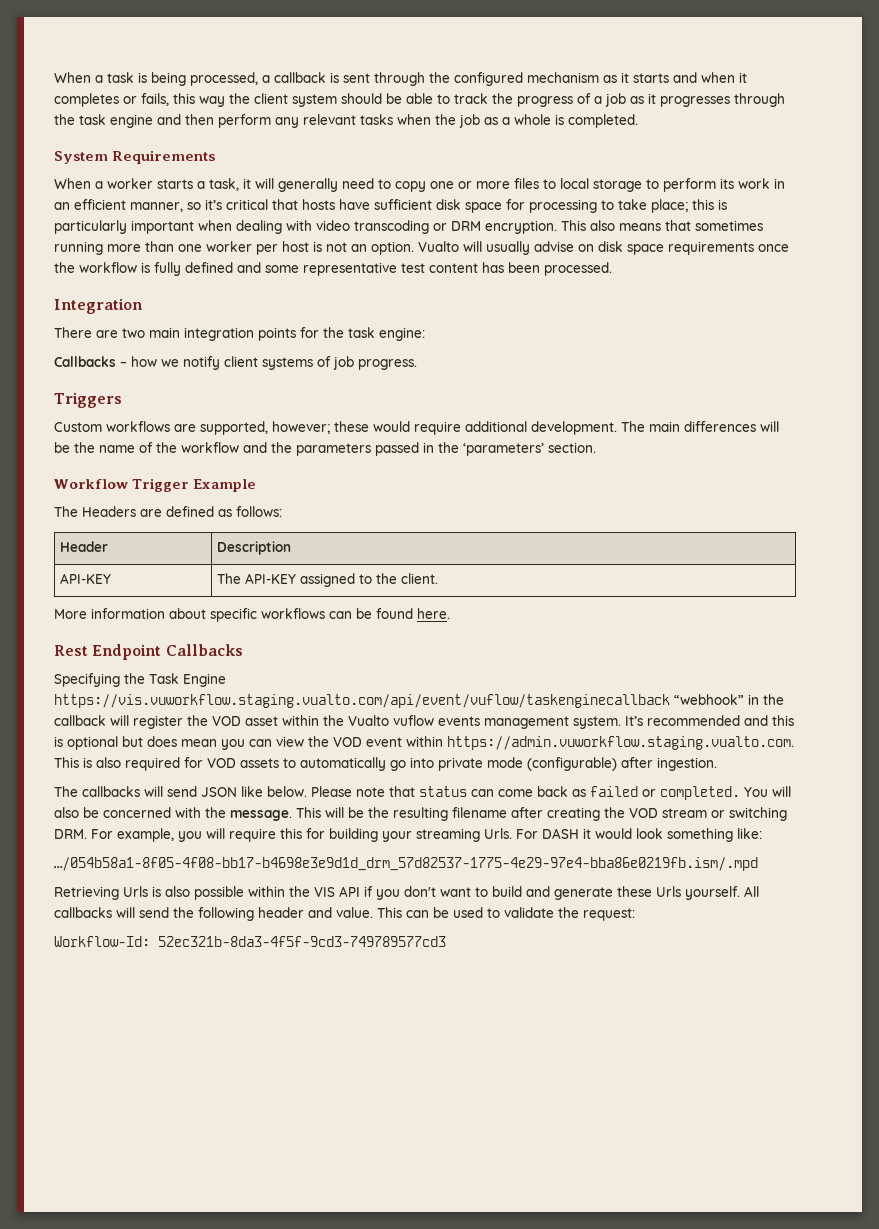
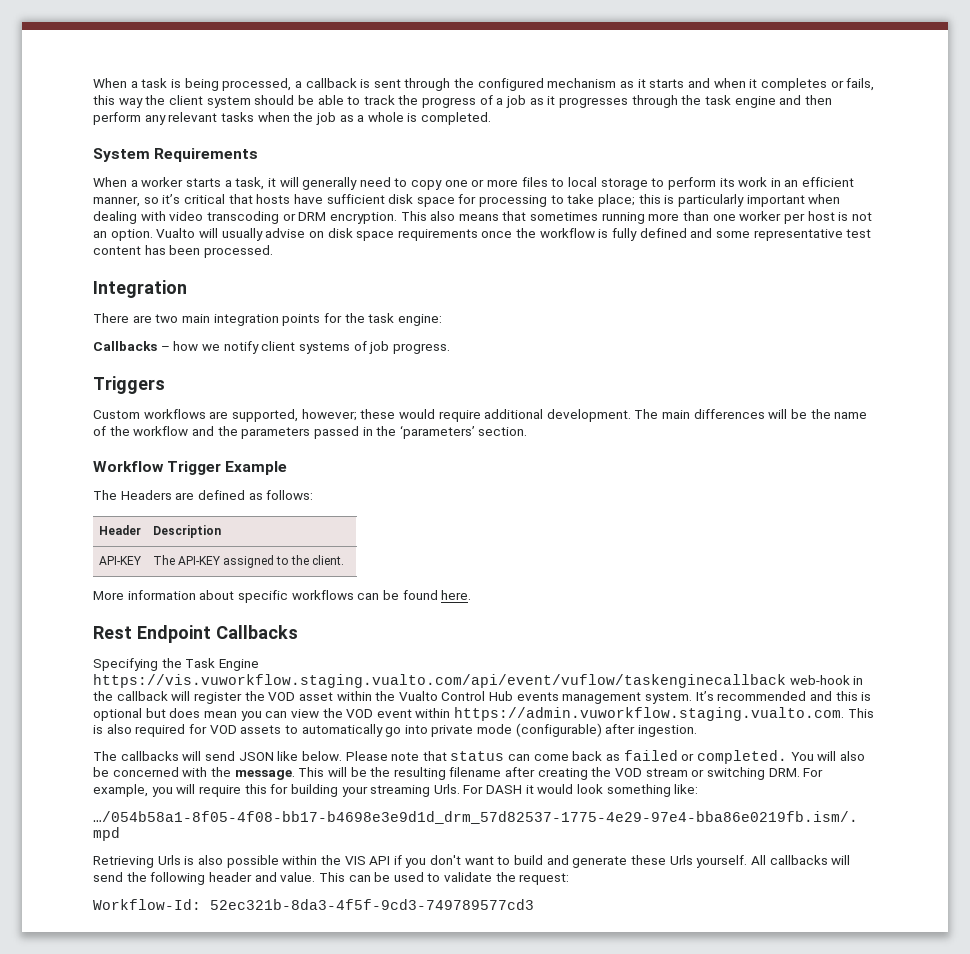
- Specifying the Task Engine https://vis.vuworkflow.staging.vualto.com/api/event/vuflow/taskenginecallback “webhook” in the callback will register the VOD asset within the Vualto vuflow events management system.
+ Specifying the Task Engine https://vis.vuworkflow.staging.vualto.com/api/event/vuflow/taskenginecallback web-hook in the callback will register the VOD asset within the Vualto Control Hub events management system.

